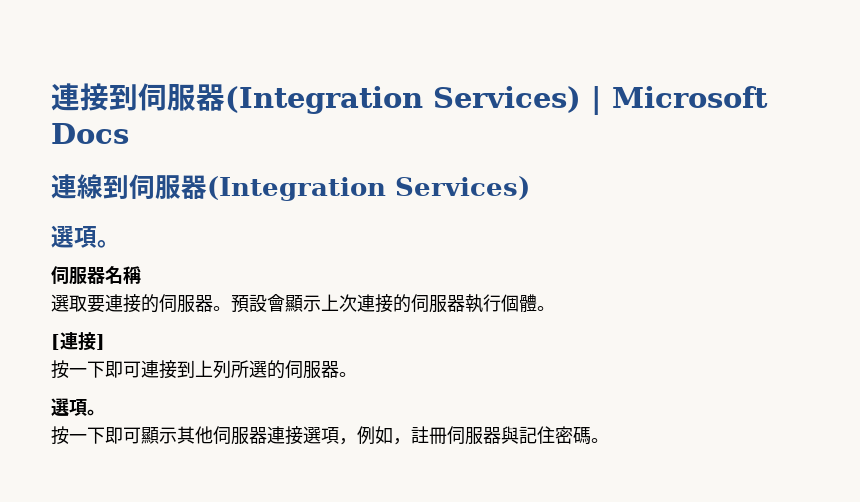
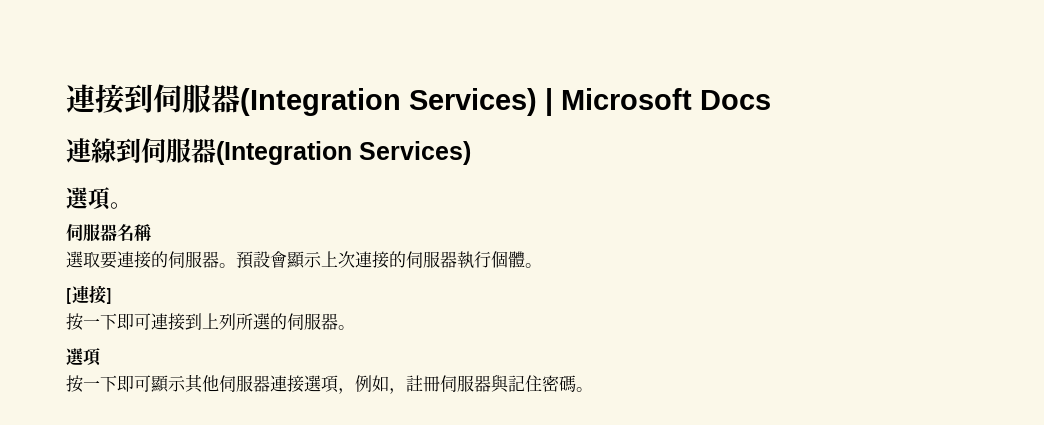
  按一下即可連接到上列所選的伺服器。
- 選項。
+ 選項

